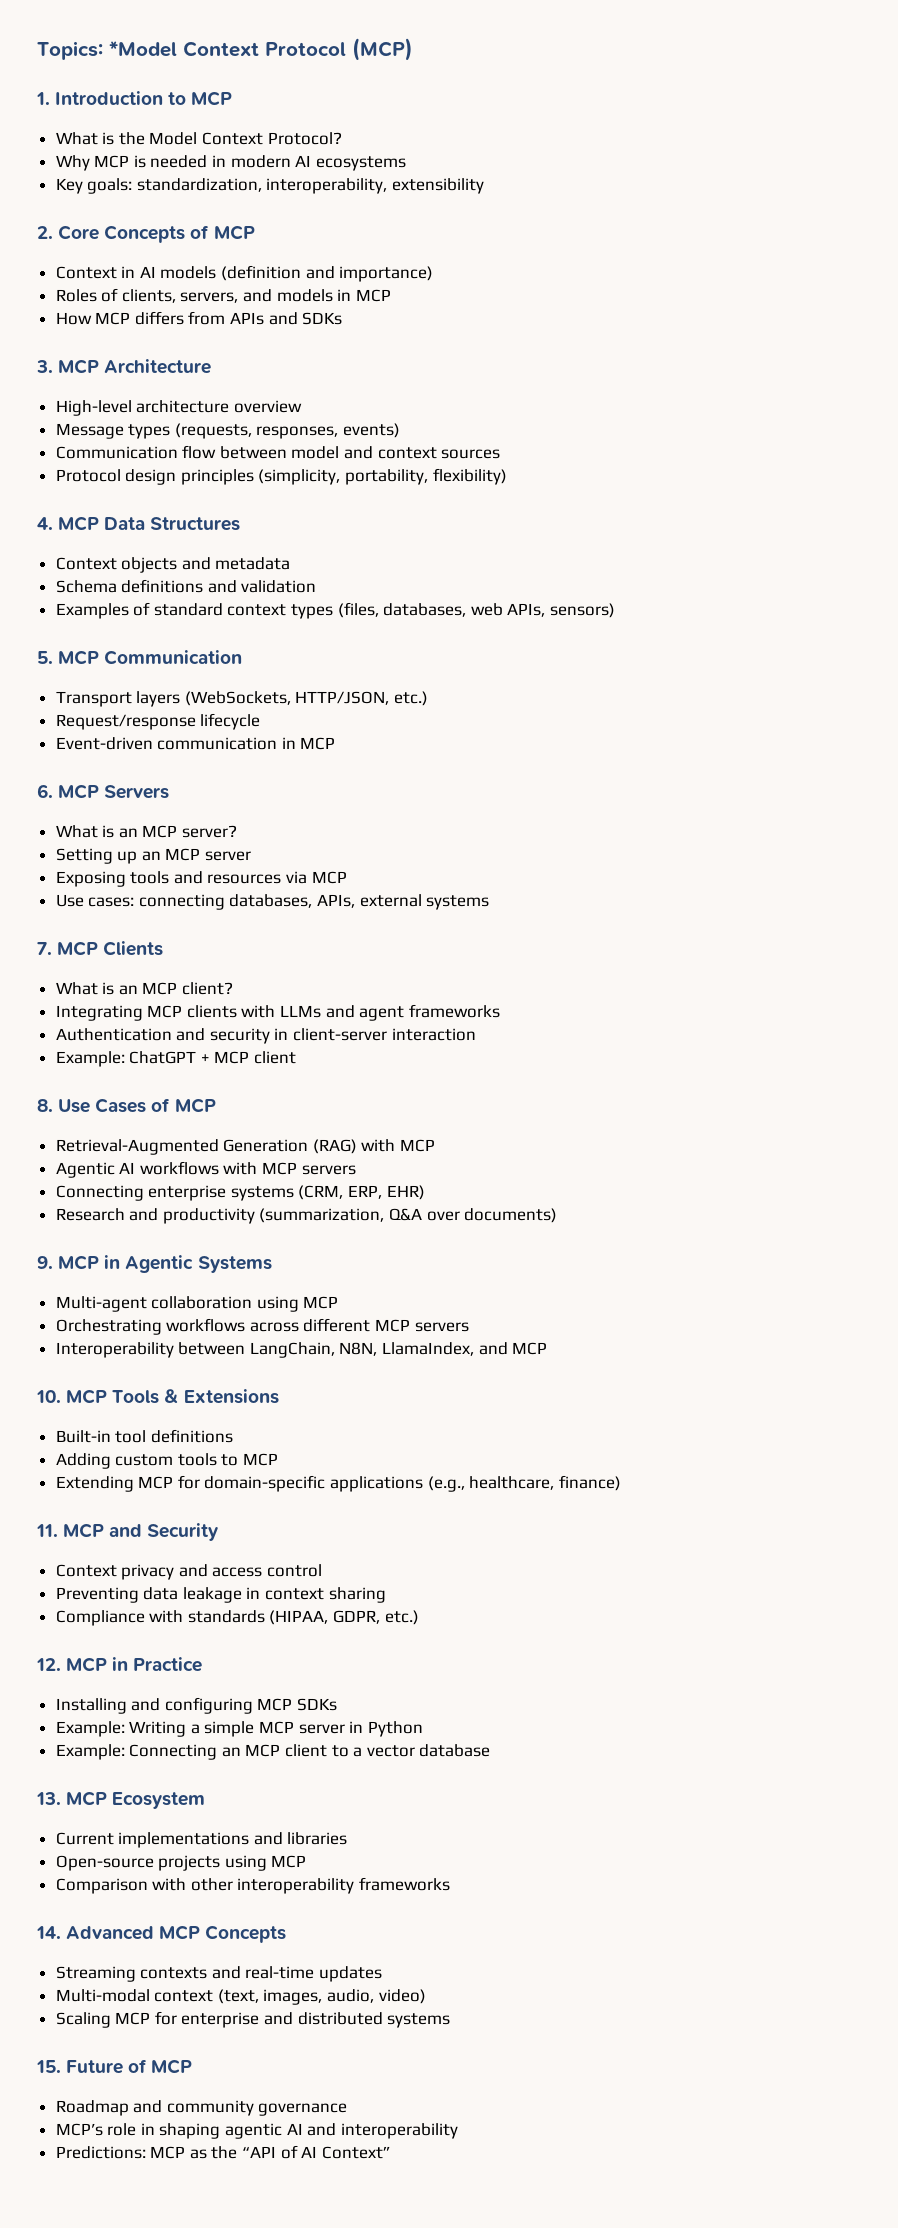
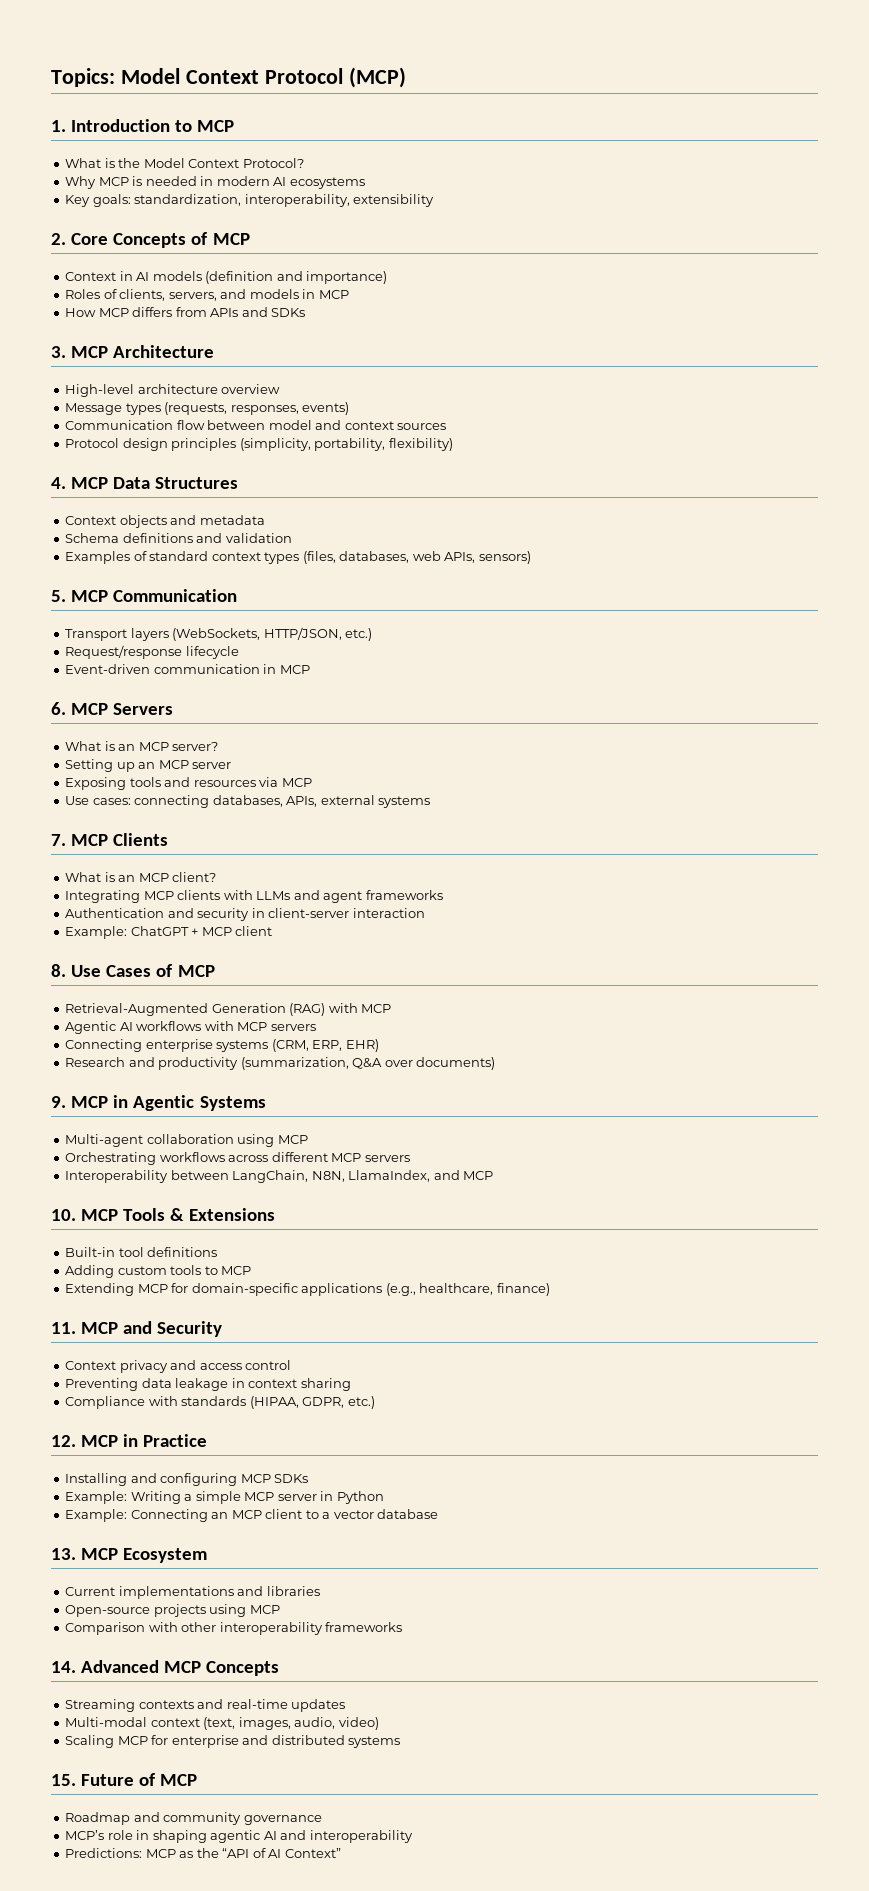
- Topics: *Model Context Protocol (MCP)
+ Topics: Model Context Protocol (MCP)

